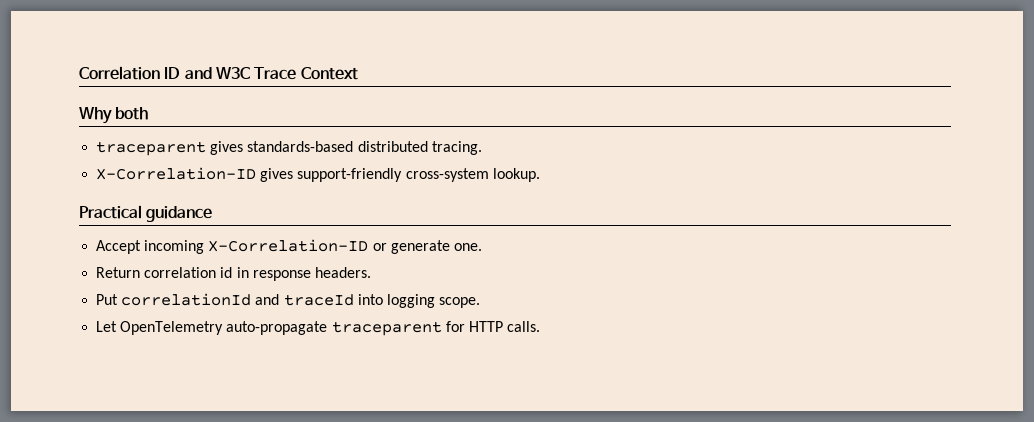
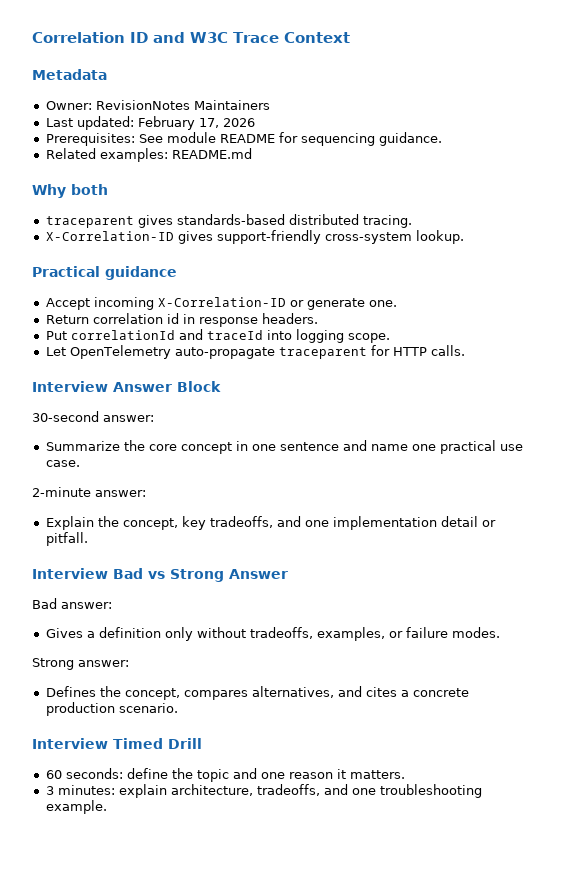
+ Metadata
+ Owner: RevisionNotes Maintainers
+ Last updated: February 17, 2026
+ Prerequisites: See module README for sequencing guidance.
+ Related examples: README.md
+ Interview Answer Block
+ 30-second answer:
+ Summarize the core concept in one sentence and name one practical use case.
+ 2-minute answer:
+ Explain the concept, key tradeoffs, and one implementation detail or pitfall.
+ Interview Bad vs Strong Answer
+ Bad answer:
+ Gives a definition only without tradeoffs, examples, or failure modes.
+ Strong answer:
+ Defines the concept, compares alternatives, and cites a concrete production scenario.
+ Interview Timed Drill
+ 60 seconds: define the topic and one reason it matters.
+ 3 minutes: explain architecture, tradeoffs, and one troubleshooting example.

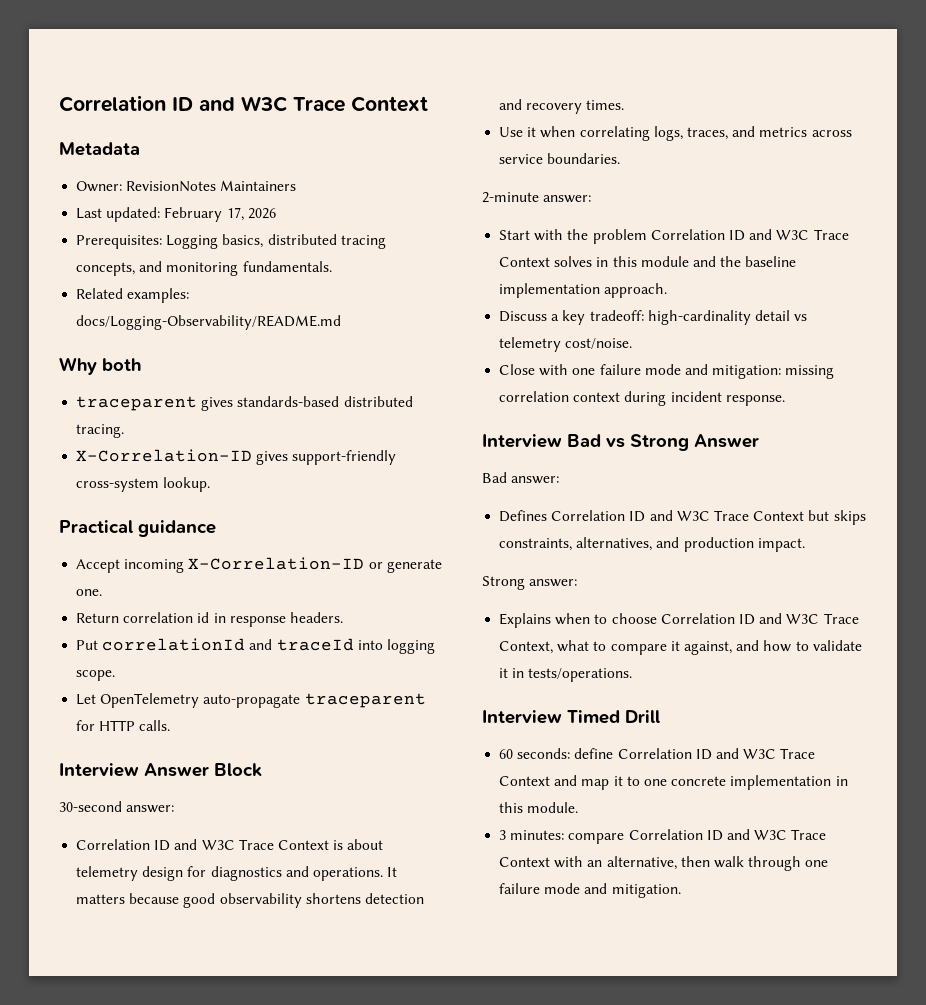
- Prerequisites: See module README for sequencing guidance.
+ Prerequisites: Logging basics, distributed tracing concepts, and monitoring fundamentals.
- Related examples: README.md
+ Related examples: docs/Logging-Observability/README.md
- Summarize the core concept in one sentence and name one practical use case.
+ Correlation ID and W3C Trace Context is about telemetry design for diagnostics and operations. It matters because good observability shortens detection and recovery times.
+ Use it when correlating logs, traces, and metrics across service boundaries.
  2-minute answer:
- Explain the concept, key tradeoffs, and one implementation detail or pitfall.
+ Start with the problem Correlation ID and W3C Trace Context solves in this module and the baseline implementation approach.
+ Discuss a key tradeoff: high-cardinality detail vs telemetry cost/noise.
+ Close with one failure mode and mitigation: missing correlation context during incident response.
- Gives a definition only without tradeoffs, examples, or failure modes.
+ Defines Correlation ID and W3C Trace Context but skips constraints, alternatives, and production impact.
  Strong answer:
- Defines the concept, compares alternatives, and cites a concrete production scenario.
+ Explains when to choose Correlation ID and W3C Trace Context, what to compare it against, and how to validate it in tests/operations.
- 60 seconds: define the topic and one reason it matters.
- 3 minutes: explain architecture, tradeoffs, and one troubleshooting example.
+ 60 seconds: define Correlation ID and W3C Trace Context and map it to one concrete implementation in this module.
+ 3 minutes: compare Correlation ID and W3C Trace Context with an alternative, then walk through one failure mode and mitigation.

